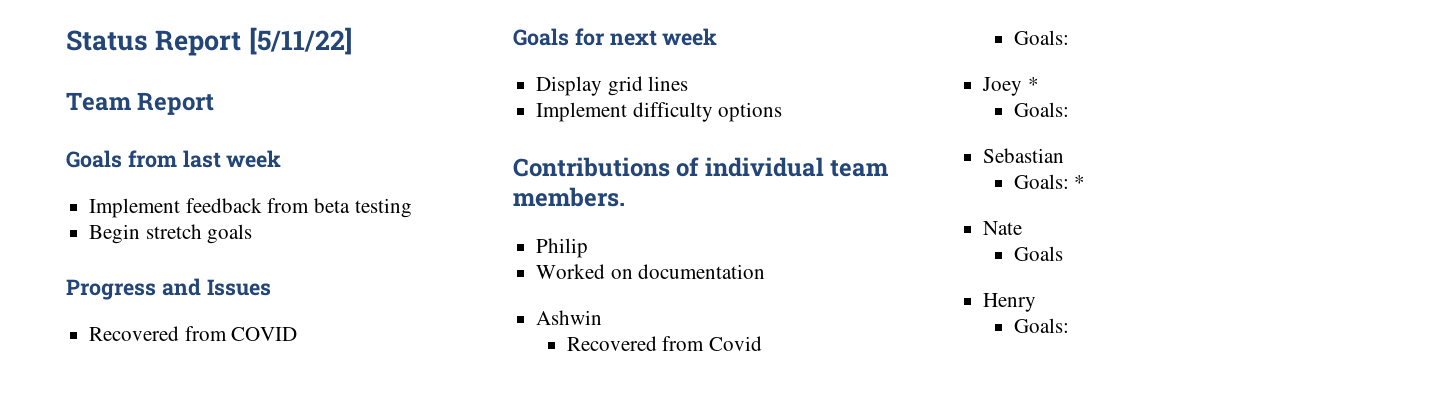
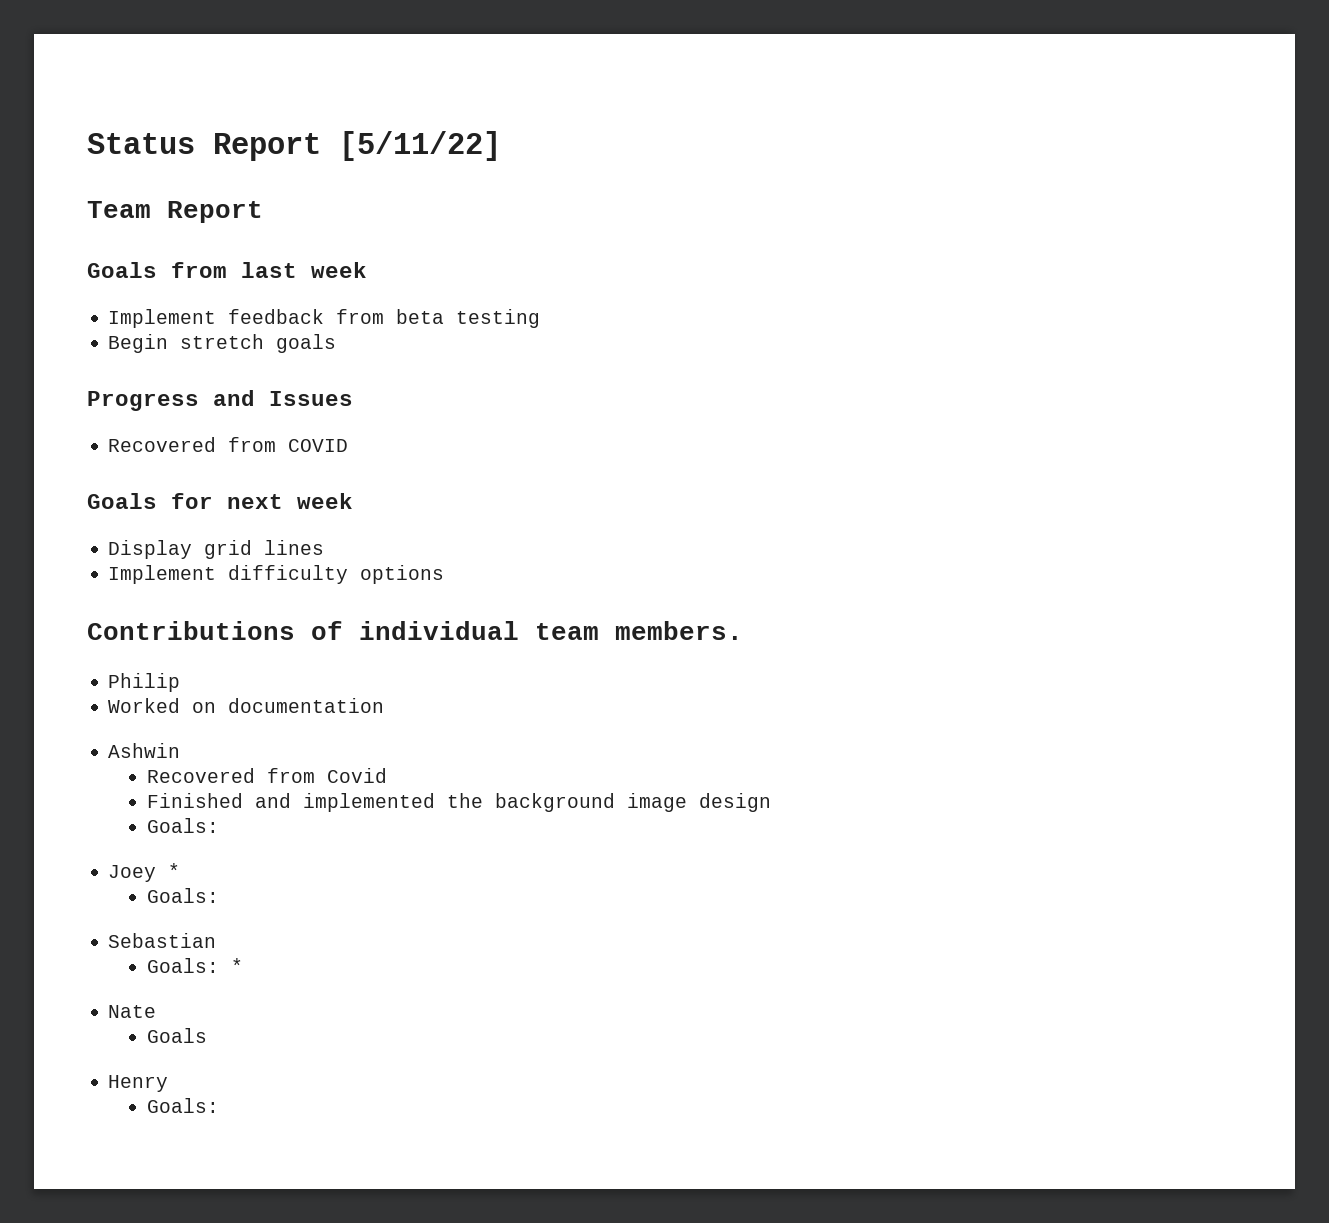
+ Finished and implemented the background image design

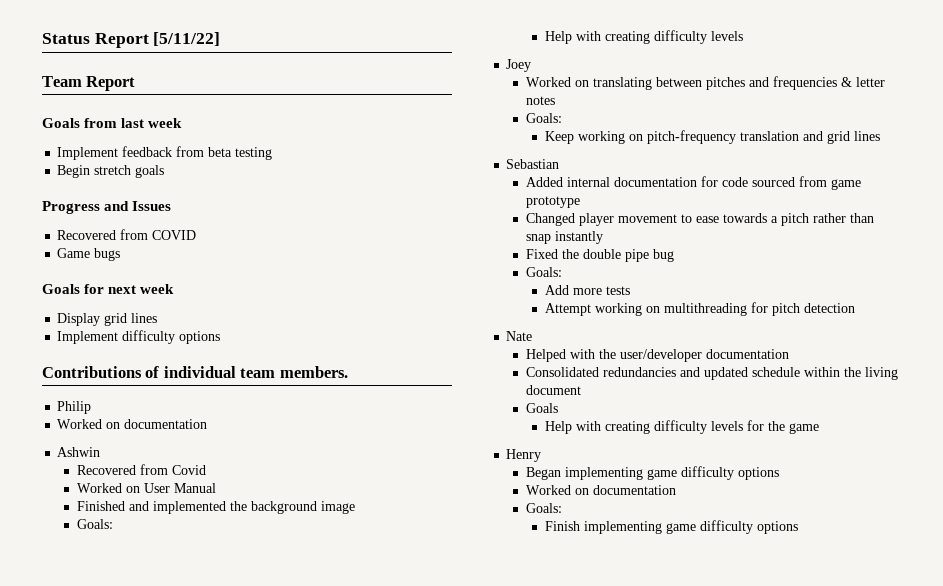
+ Game bugs
+ Worked on User Manual
- Finished and implemented the background image design
+ Finished and implemented the background image
  Goals:
- Joey *
+ Help with creating difficulty levels
+ Joey
+ Worked on translating between pitches and frequencies & letter notes
  Goals:
+ Keep working on pitch-frequency translation and grid lines
  Sebastian
- Goals: *
+ Added internal documentation for code sourced from game prototype
+ Changed player movement to ease towards a pitch rather than snap instantly
+ Fixed the double pipe bug
+ Goals:
+ Add more tests
+ Attempt working on multithreading for pitch detection
  Nate
+ Helped with the user/developer documentation
+ Consolidated redundancies and updated schedule within the living document
  Goals
+ Help with creating difficulty levels for the game
  Henry
+ Began implementing game difficulty options
+ Worked on documentation
  Goals:
+ Finish implementing game difficulty options

